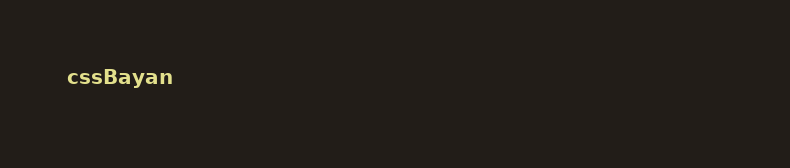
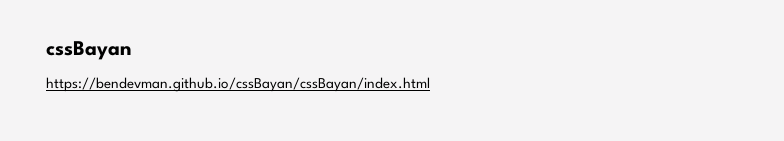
+ https://bendevman.github.io/cssBayan/cssBayan/index.html

